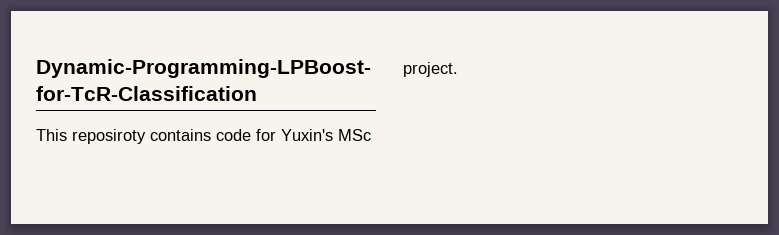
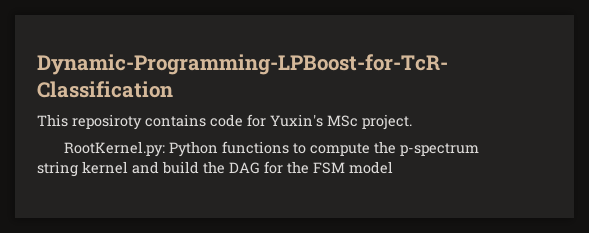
+ RootKernel.py: Python functions to compute the p-spectrum string kernel and build the DAG for the FSM model

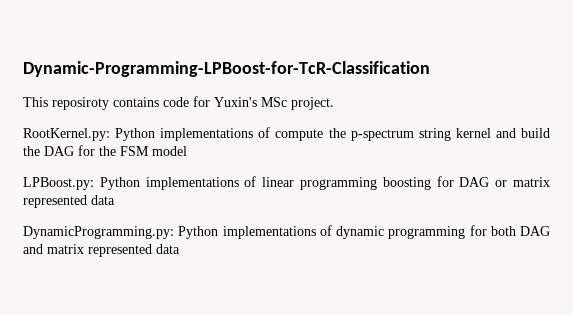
- RootKernel.py: Python functions to compute the p-spectrum string kernel and build the DAG for the FSM model
+ RootKernel.py: Python implementations of compute the p-spectrum string kernel and build the DAG for the FSM model
+ LPBoost.py: Python implementations of linear programming boosting for DAG or matrix represented data
+ DynamicProgramming.py: Python implementations of dynamic programming for both DAG and matrix represented data

